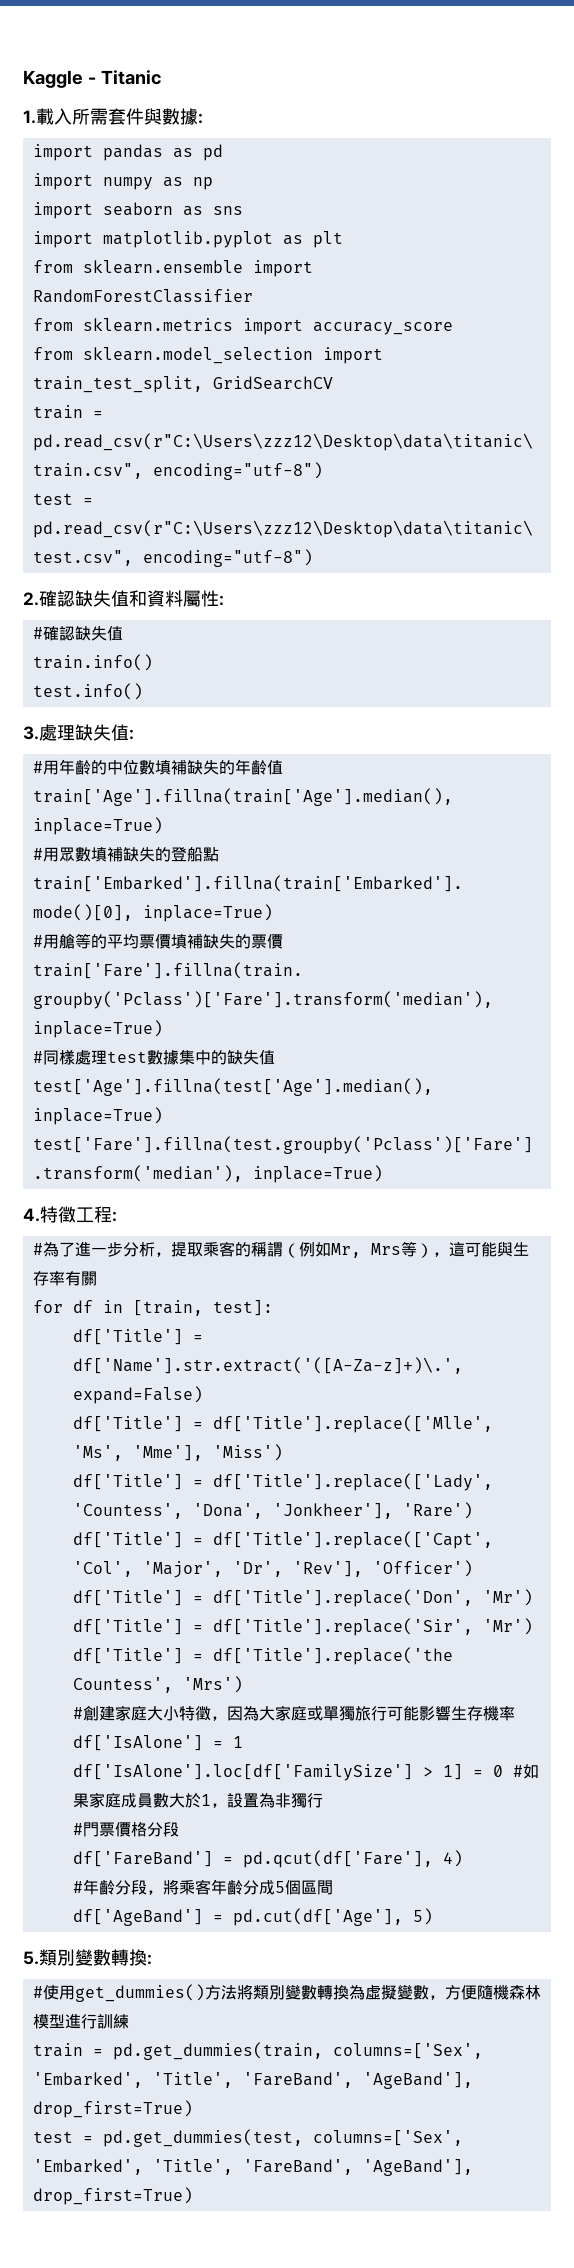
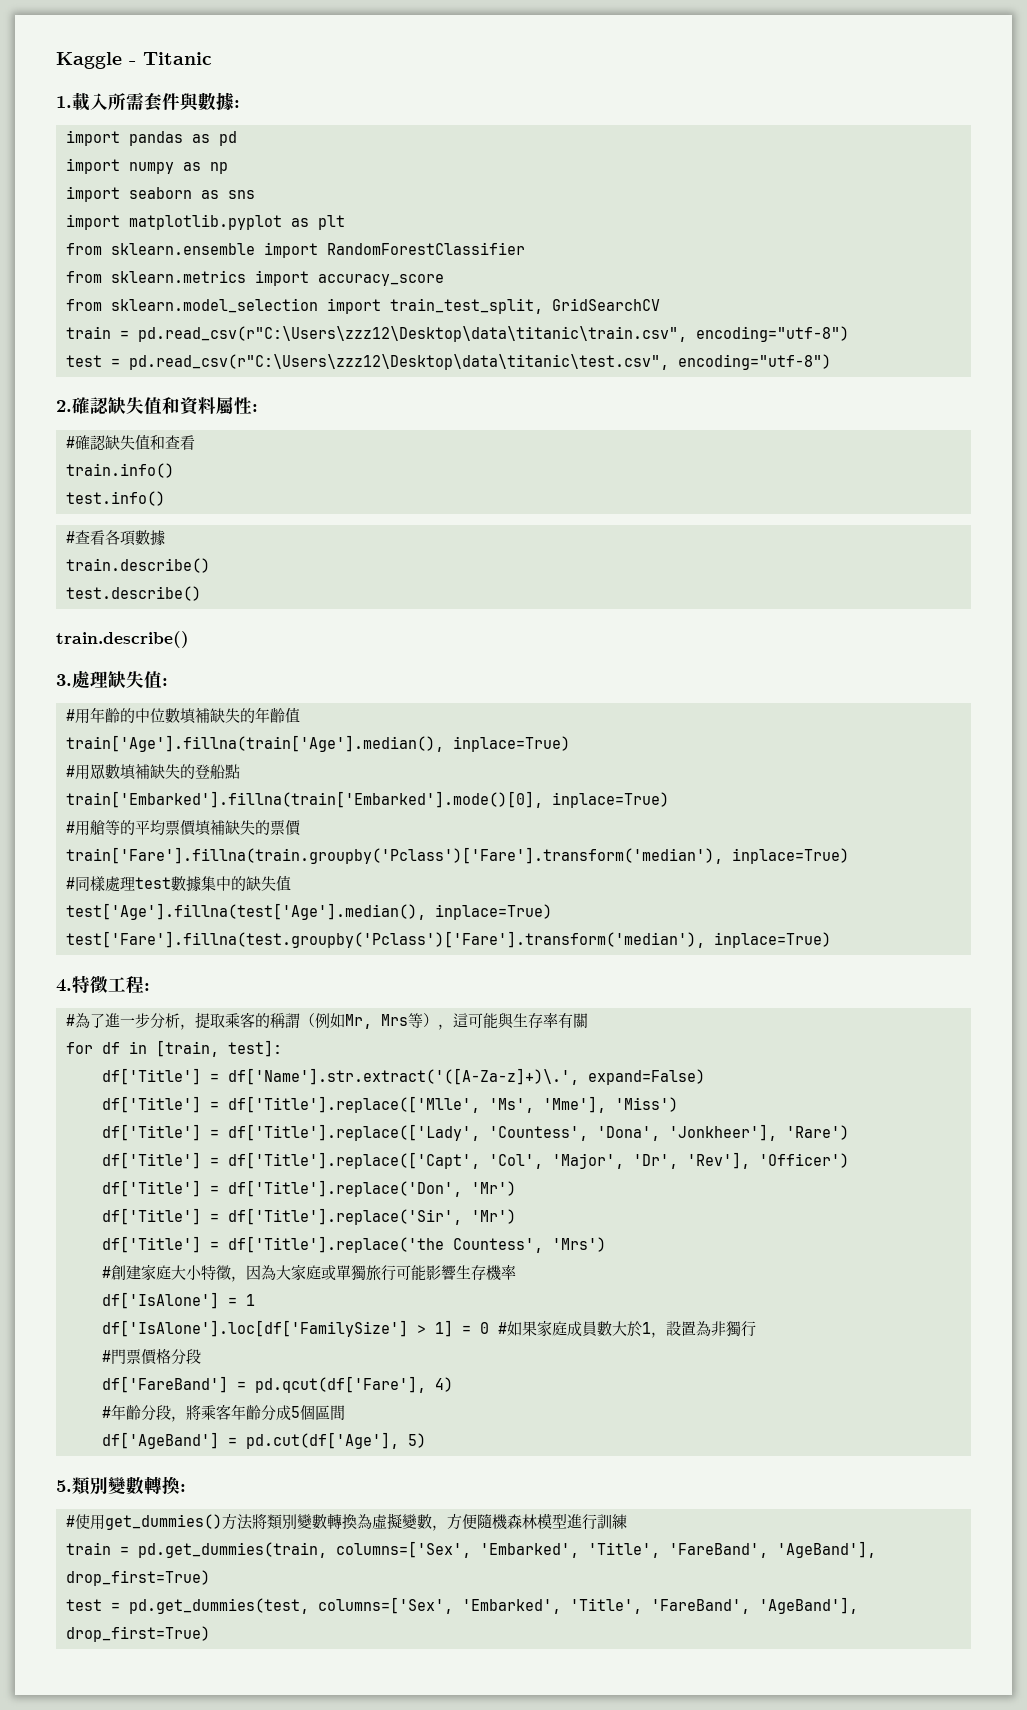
- #確認缺失值
+ #確認缺失值和查看
+ #查看各項數據
+ train.describe()
+ test.describe()
+ train.describe()

